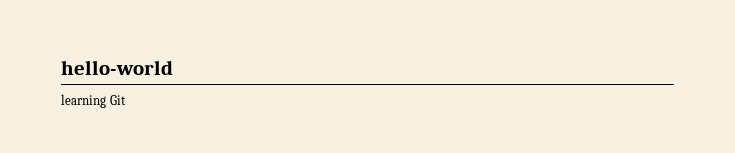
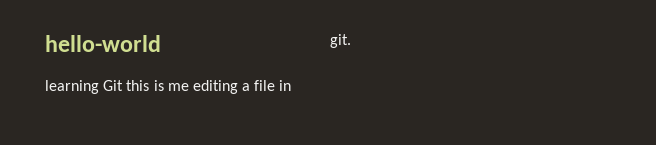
- learning Git
+ learning Git this is me editing a file in git.

